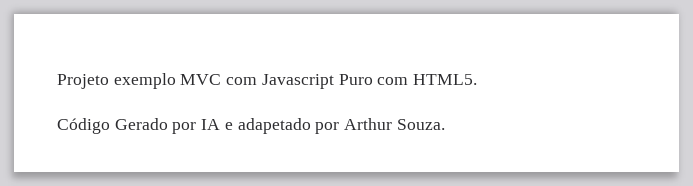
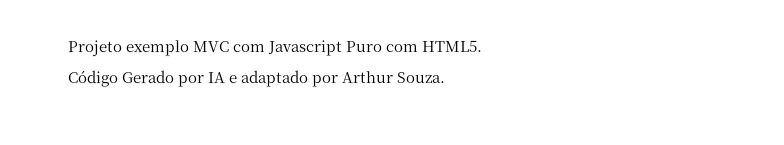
- Código Gerado por IA e adapetado por Arthur Souza.
+ Código Gerado por IA e adaptado por Arthur Souza.

